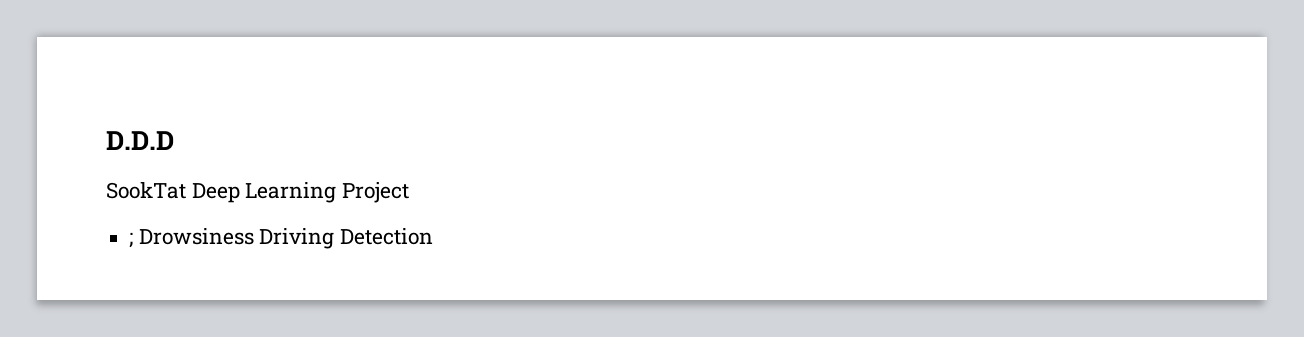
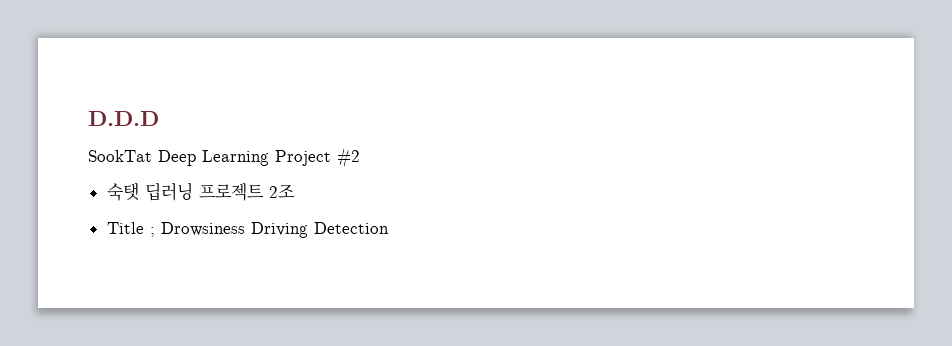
- SookTat Deep Learning Project
- ; Drowsiness Driving Detection
+ SookTat Deep Learning Project #2
+ 숙탯 딥러닝 프로젝트 2조
+ Title ; Drowsiness Driving Detection

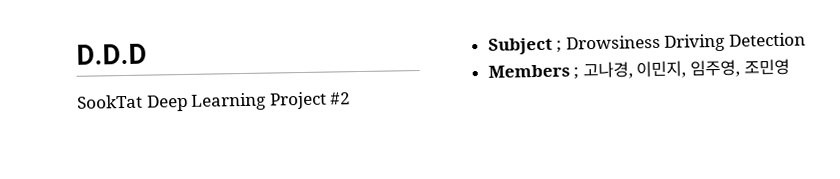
- 숙탯 딥러닝 프로젝트 2조
- Title ; Drowsiness Driving Detection
+ Subject ; Drowsiness Driving Detection
+ Members ; 고나경, 이민지, 임주영, 조민영

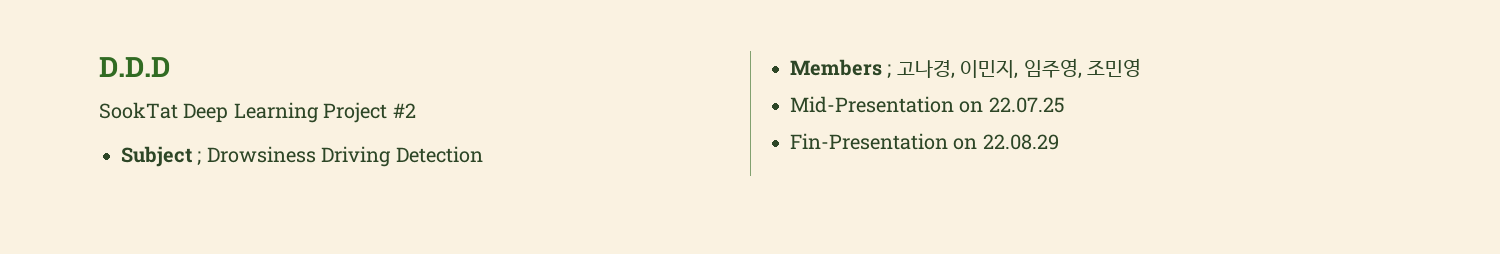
+ Mid-Presentation on 22.07.25
+ Fin-Presentation on 22.08.29

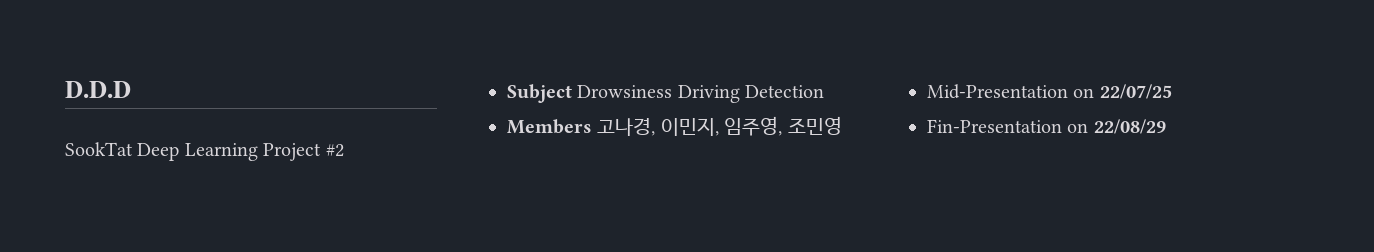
- Subject ; Drowsiness Driving Detection
+ Subject Drowsiness Driving Detection
- Members ; 고나경, 이민지, 임주영, 조민영
+ Members 고나경, 이민지, 임주영, 조민영
- Mid-Presentation on 22.07.25
+ Mid-Presentation on 22/07/25
- Fin-Presentation on 22.08.29
+ Fin-Presentation on 22/08/29

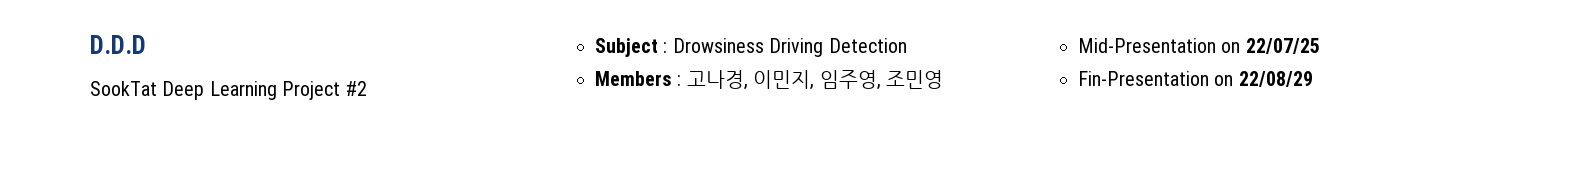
- Subject Drowsiness Driving Detection
+ Subject : Drowsiness Driving Detection
- Members 고나경, 이민지, 임주영, 조민영
+ Members : 고나경, 이민지, 임주영, 조민영

